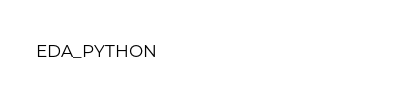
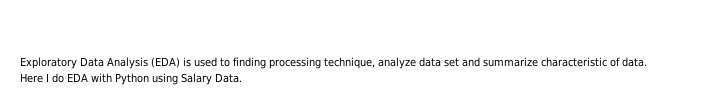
- EDA_PYTHON
+ Exploratory Data Analysis (EDA) is used to finding processing technique, analyze data set and summarize characteristic of data. Here I do EDA with Python using Salary Data.

